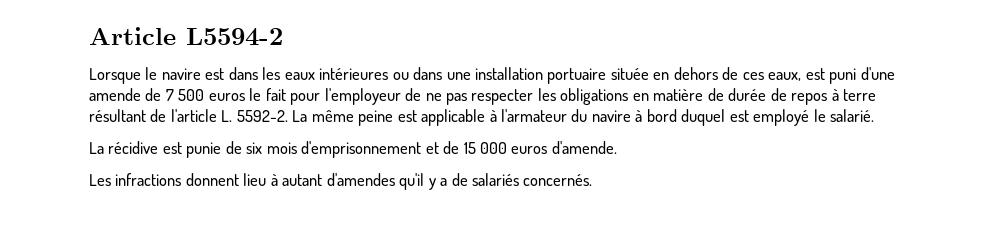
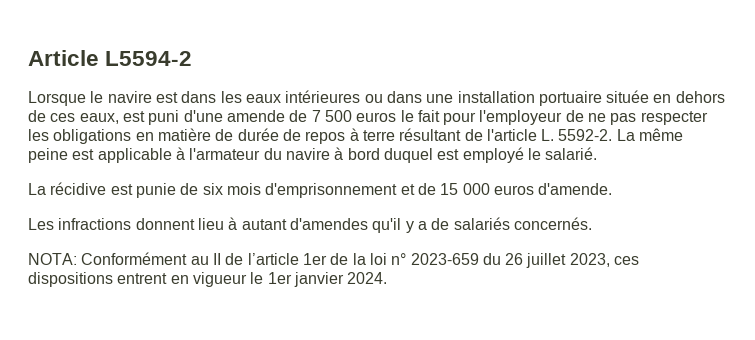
+ NOTA: Conformément au II de l’article 1er de la loi n° 2023-659 du 26 juillet 2023, ces dispositions entrent en vigueur le 1er janvier 2024.

